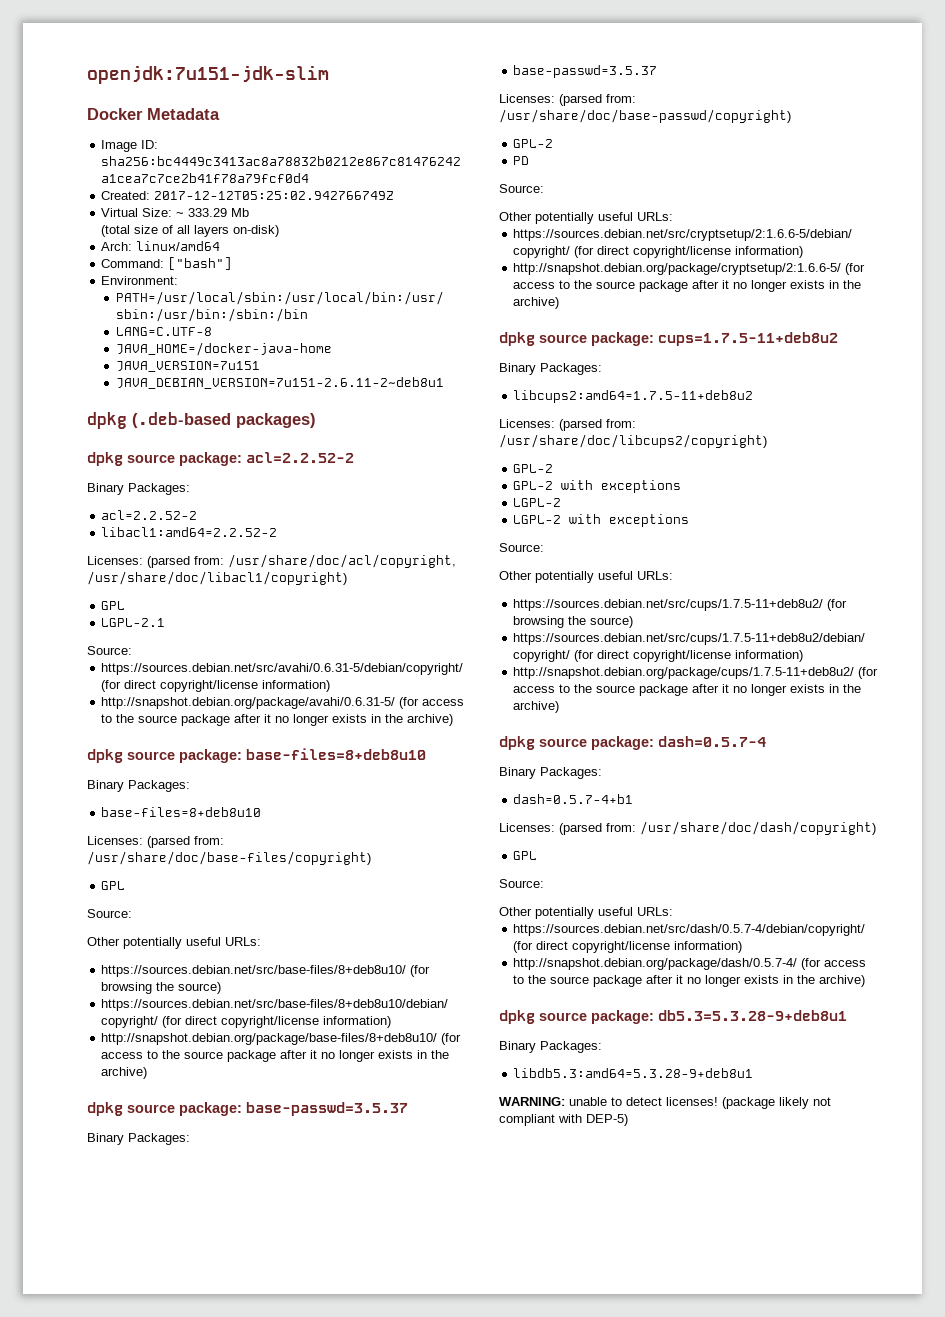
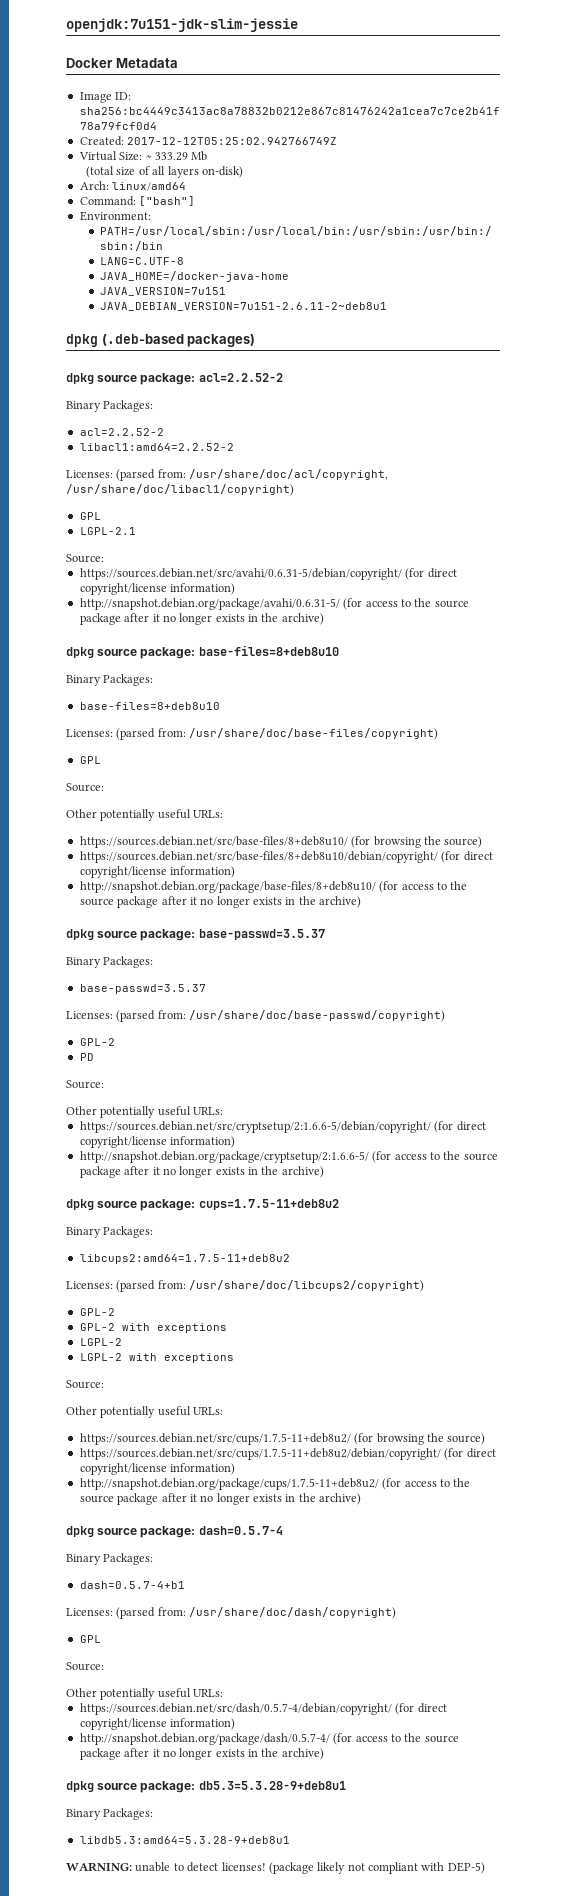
- openjdk:7u151-jdk-slim
+ openjdk:7u151-jdk-slim-jessie

